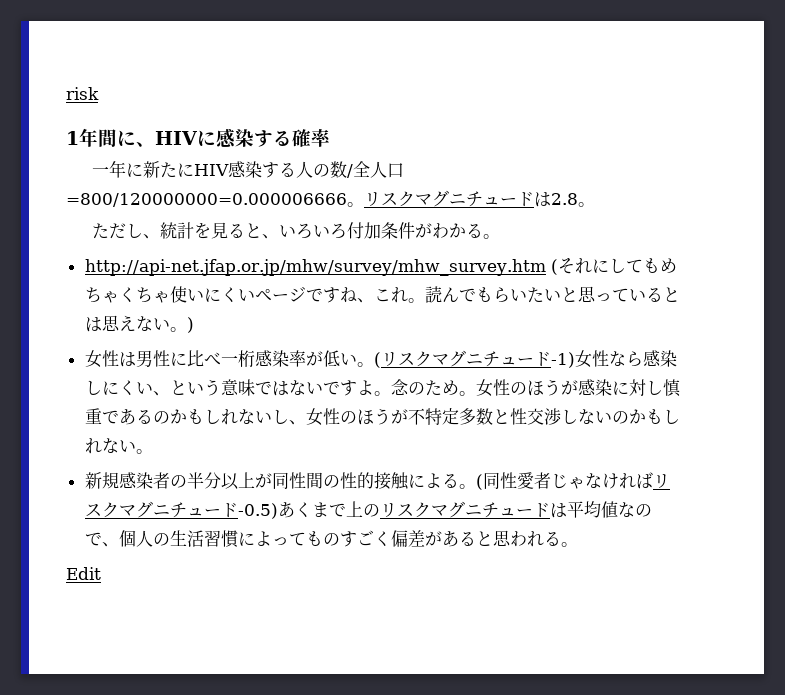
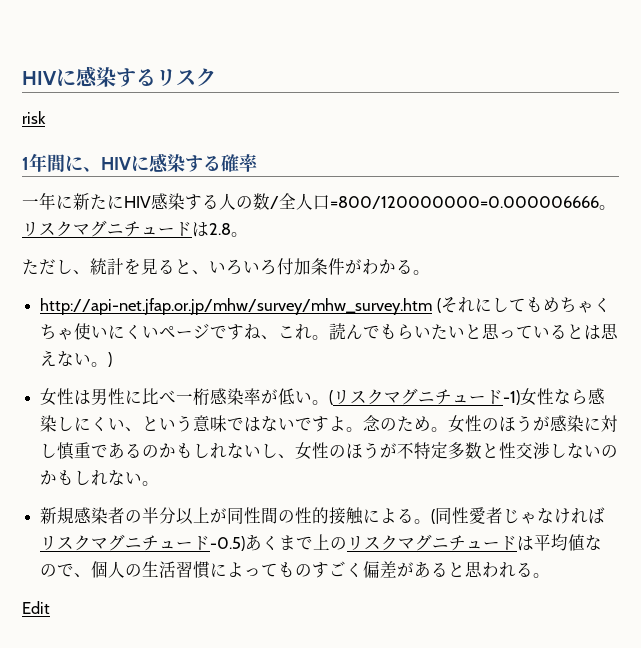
+ HIVに感染するリスク

